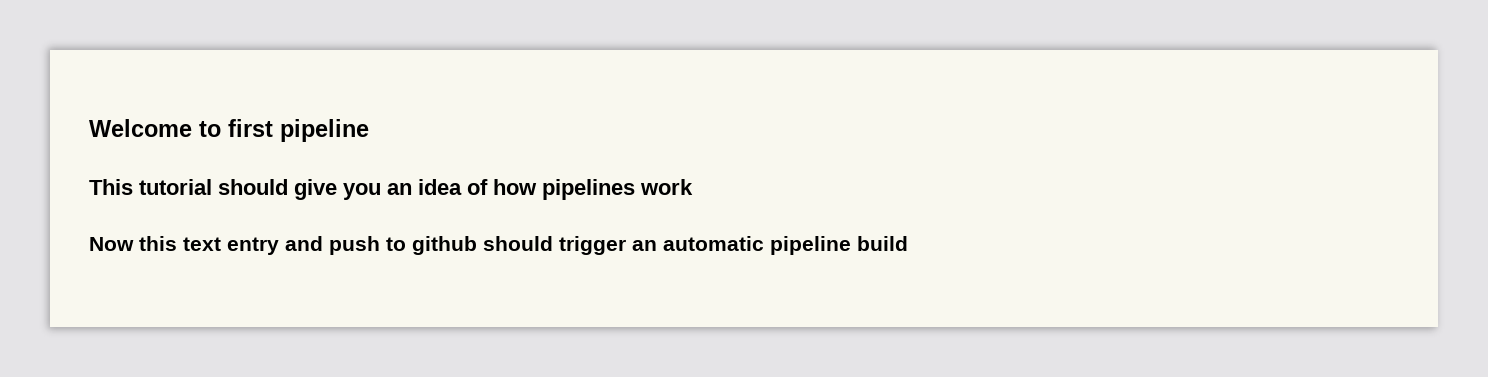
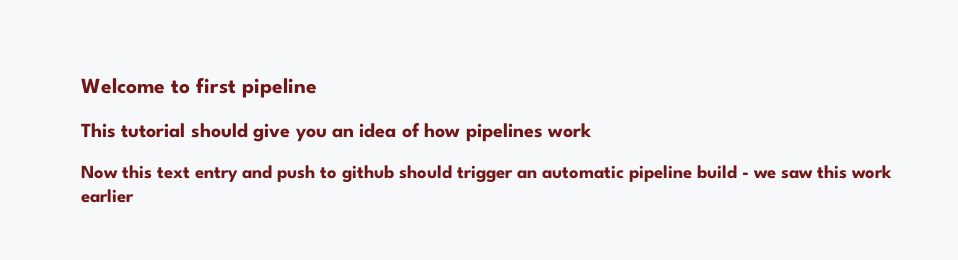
- Now this text entry and push to github should trigger an automatic pipeline build
+ Now this text entry and push to github should trigger an automatic pipeline build - we saw this work earlier

